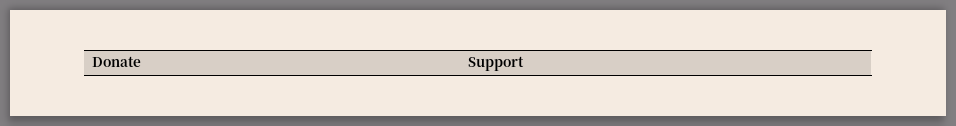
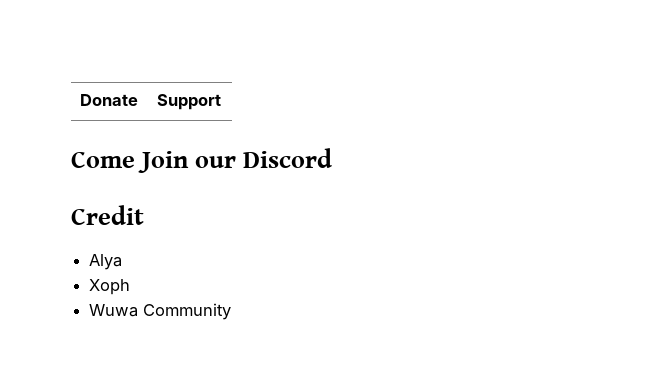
+ Come Join our Discord
+ Credit
+ Alya
+ Xoph
+ Wuwa Community

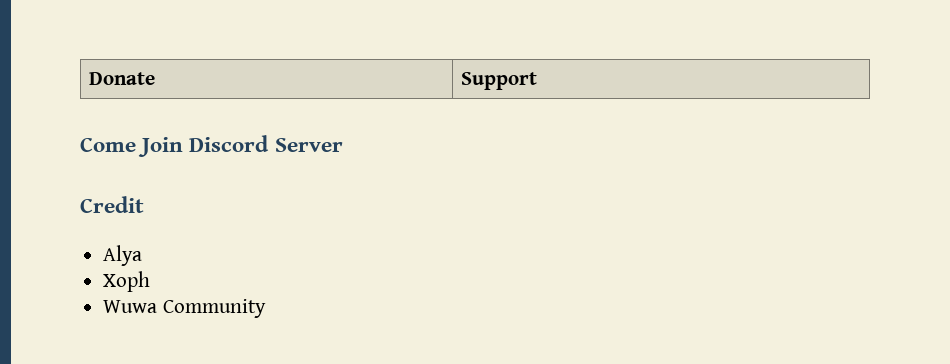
- Come Join our Discord
+ Come Join Discord Server

